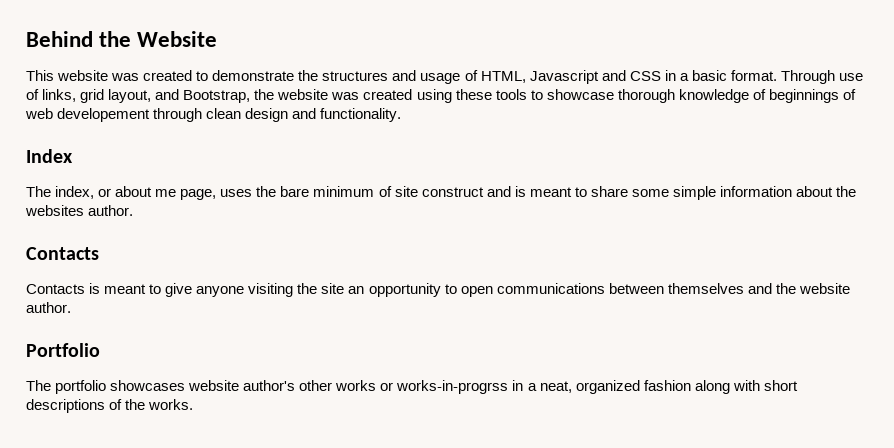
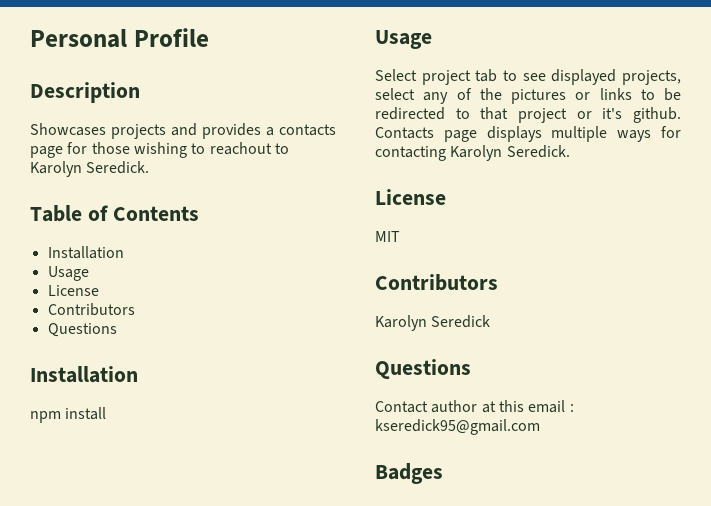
- Behind the Website
- This website was created to demonstrate the structures and usage of HTML, Javascript and CSS in a basic format. Through use of links, grid layout, and Bootstrap, the website was created using these tools to showcase thorough knowledge of beginnings of web developement through clean design and functionality.
- Index
- The index, or about me page, uses the bare minimum of site construct and is meant to share some simple information about the websites author.
- Contacts
- Contacts is meant to give anyone visiting the site an opportunity to open communications between themselves and the website author.
- Portfolio
- The portfolio showcases website author's other works or works-in-progrss in a neat, organized fashion along with short descriptions of the works.
+ Personal Profile
+ Description
+ Showcases projects and provides a contacts page for those wishing to reachout to Karolyn Seredick.
+ Table of Contents
+ Installation
+ Usage
+ License
+ Contributors
+ Questions
+ Installation
+ npm install
+ Usage
+ Select project tab to see displayed projects, select any of the pictures or links to be redirected to that project or it's github. Contacts page displays multiple ways for contacting Karolyn Seredick.
+ License
+ MIT
+ Contributors
+ Karolyn Seredick
+ Questions
+ Contact author at this email : kseredick95@gmail.com
+ Badges

